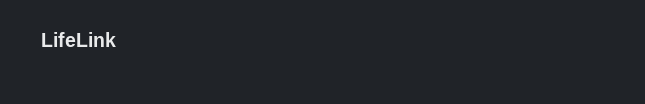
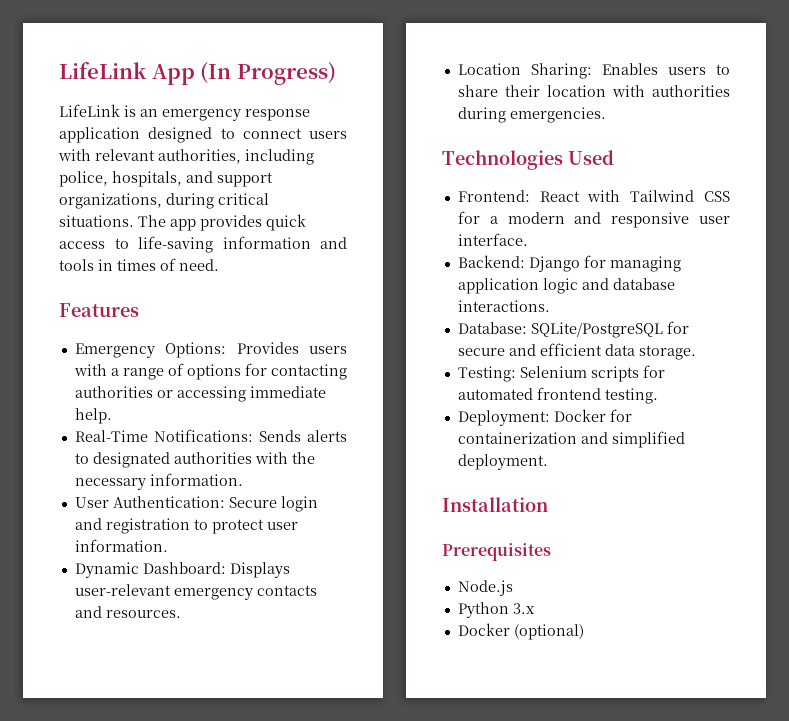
- LifeLink
+ LifeLink App (In Progress)
+ LifeLink is an emergency response application designed to connect users with relevant authorities, including police, hospitals, and support organizations, during critical situations. The app provides quick access to life-saving information and tools in times of need.
+ Features
+ Emergency Options: Provides users with a range of options for contacting authorities or accessing immediate help.
+ Real-Time Notifications: Sends alerts to designated authorities with the necessary information.
+ User Authentication: Secure login and registration to protect user information.
+ Dynamic Dashboard: Displays user-relevant emergency contacts and resources.
+ Location Sharing: Enables users to share their location with authorities during emergencies.
+ Technologies Used
+ Frontend: React with Tailwind CSS for a modern and responsive user interface.
+ Backend: Django for managing application logic and database interactions.
+ Database: SQLite/PostgreSQL for secure and efficient data storage.
+ Testing: Selenium scripts for automated frontend testing.
+ Deployment: Docker for containerization and simplified deployment.
+ Installation
+ Prerequisites
+ Node.js
+ Python 3.x
+ Docker (optional)

